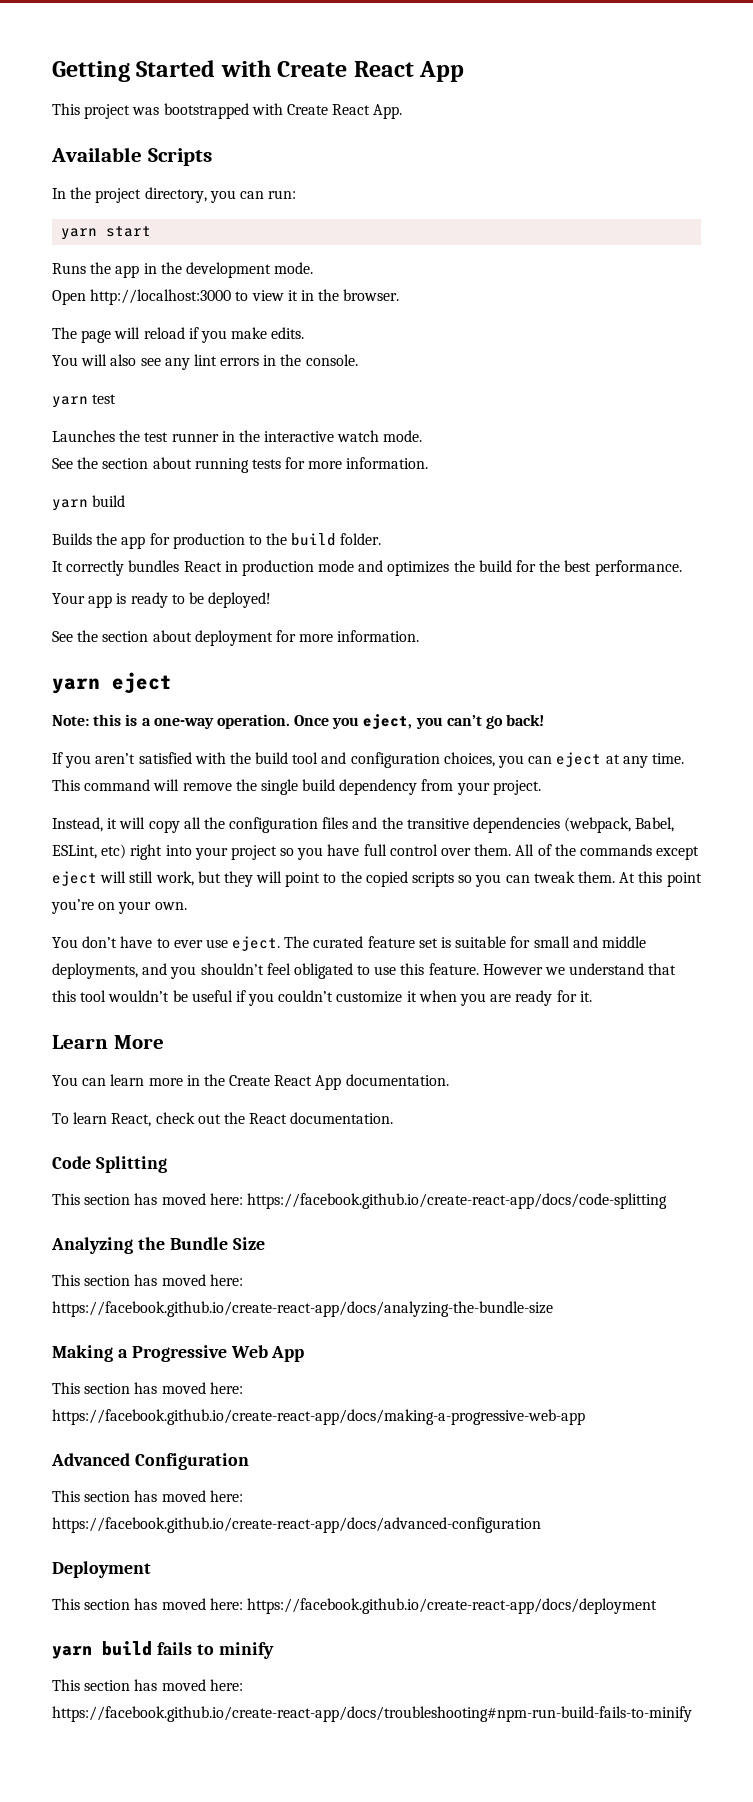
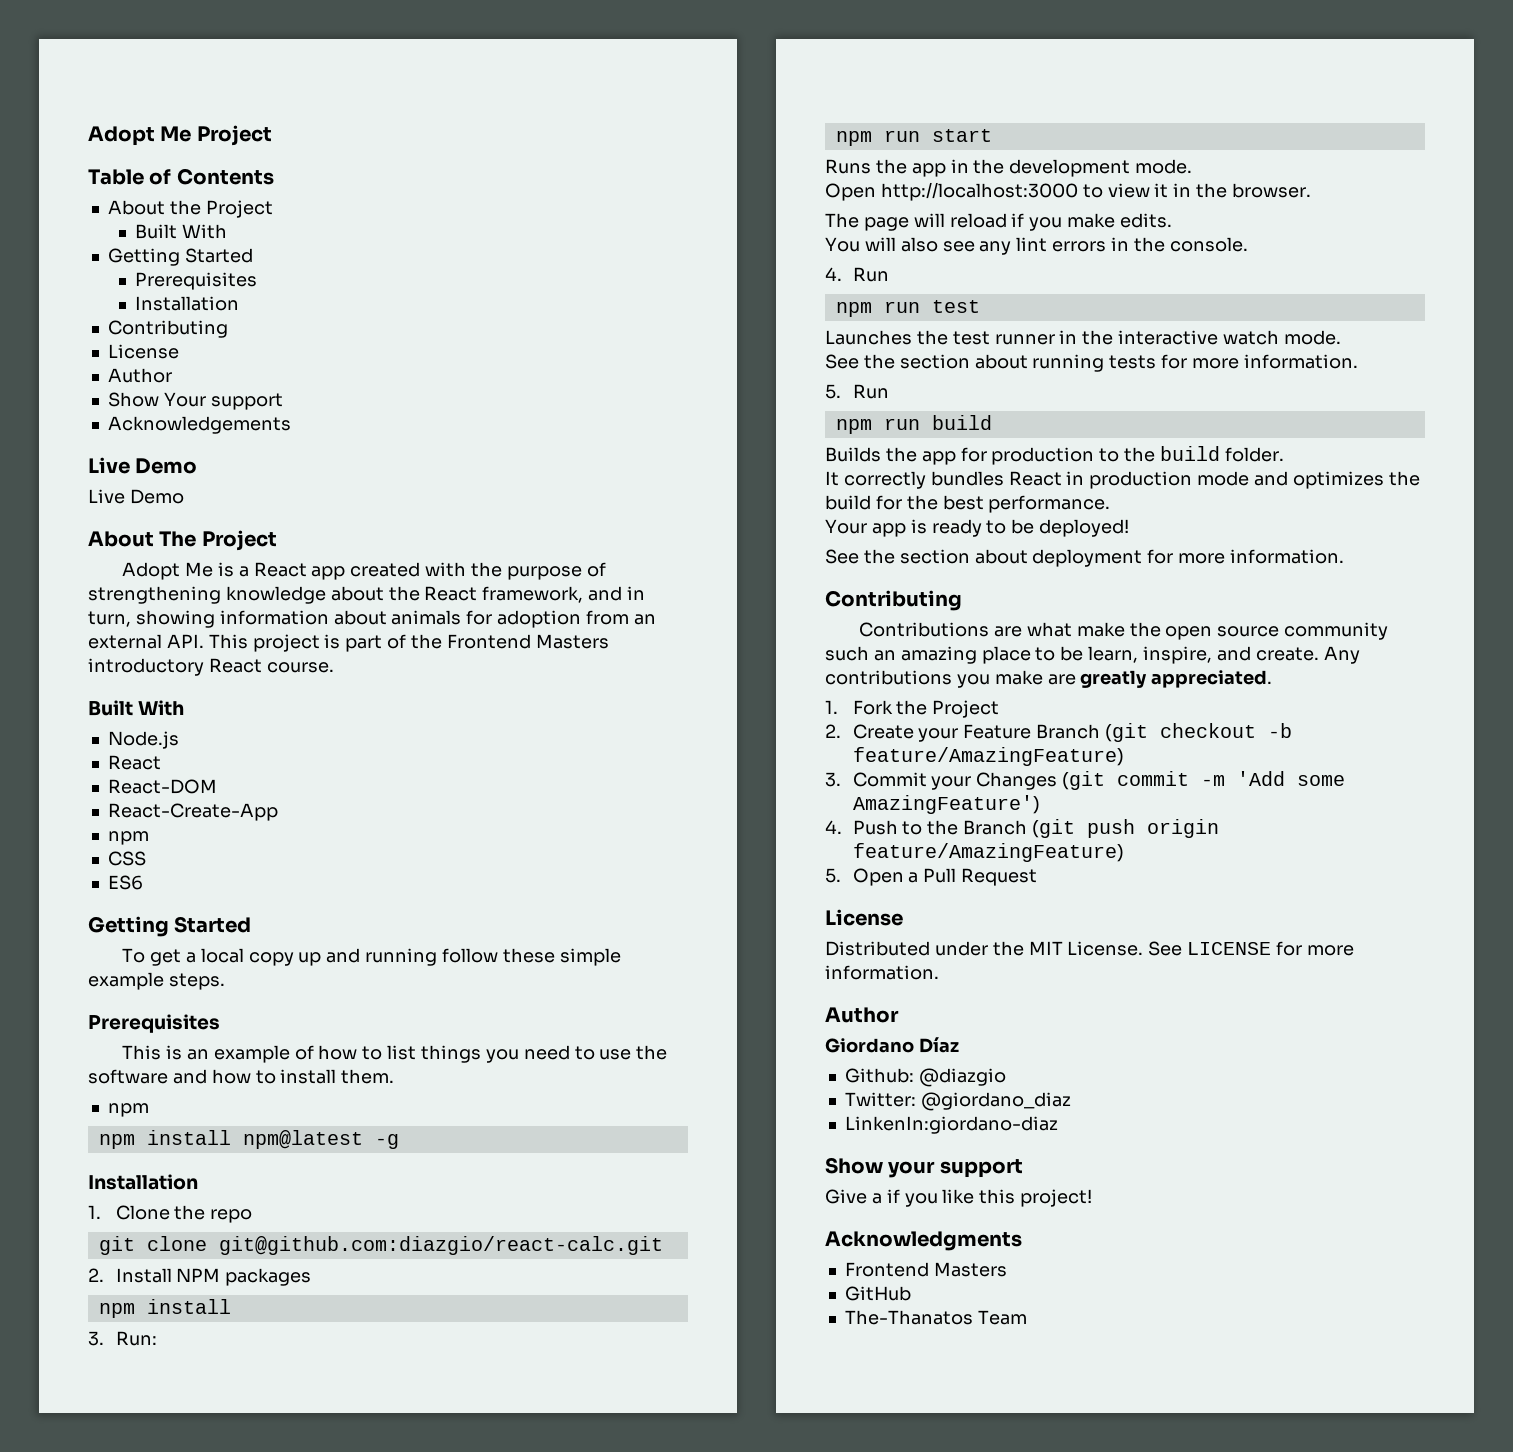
- Getting Started with Create React App
- This project was bootstrapped with Create React App.
- Available Scripts
- In the project directory, you can run:
- yarn start
+ Adopt Me Project
+ Table of Contents
+ About the Project
+ Built With
+ Getting Started
+ Prerequisites
+ Installation
+ Contributing
+ License
+ Author
+ Show Your support
+ Acknowledgements
+ Live Demo
+ Live Demo
+ About The Project
+ Adopt Me is a React app created with the purpose of strengthening knowledge about the React framework, and in turn, showing information about animals for adoption from an external API. This project is part of the Frontend Masters introductory React course.
+ Built With
+ Node.js
+ React
+ React-DOM
+ React-Create-App
+ npm
+ CSS
+ ES6
+ Getting Started
+ To get a local copy up and running follow these simple example steps.
+ Prerequisites
+ This is an example of how to list things you need to use the software and how to install them.
+ npm
+ npm install npm@latest -g
+ Installation
+ 1. Clone the repo
+ git clone git@github.com:diazgio/react-calc.git
+ 2. Install NPM packages
+ npm install
+ 3. Run:
+ npm run start
- yarn test
+ 4. Run
+ npm run test
  See the section about running tests for more information.
- yarn build
+ 5. Run
+ npm run build
  See the section about deployment for more information.
- yarn eject
- Note: this is a one-way operation. Once you eject, you can’t go back!
- If you aren’t satisfied with the build tool and configuration choices, you can eject at any time. This command will remove the single build dependency from your project.
- Instead, it will copy all the configuration files and the transitive dependencies (webpack, Babel, ESLint, etc) right into your project so you have full control over them. All of the commands except eject will still work, but they will point to the copied scripts so you can tweak them. At this point you’re on your own.
- You don’t have to ever use eject. The curated feature set is suitable for small and middle deployments, and you shouldn’t feel obligated to use this feature. However we understand that this tool wouldn’t be useful if you couldn’t customize it when you are ready for it.
- Learn More
- You can learn more in the Create React App documentation.
- To learn React, check out the React documentation.
- Code Splitting
- This section has moved here: https://facebook.github.io/create-react-app/docs/code-splitting
- Analyzing the Bundle Size
- This section has moved here: https://facebook.github.io/create-react-app/docs/analyzing-the-bundle-size
- Making a Progressive Web App
- This section has moved here: https://facebook.github.io/create-react-app/docs/making-a-progressive-web-app
- Advanced Configuration
- This section has moved here: https://facebook.github.io/create-react-app/docs/advanced-configuration
- Deployment
- This section has moved here: https://facebook.github.io/create-react-app/docs/deployment
- yarn build fails to minify
- This section has moved here: https://facebook.github.io/create-react-app/docs/troubleshooting#npm-run-build-fails-to-minify
+ Contributing
+ Contributions are what make the open source community such an amazing place to be learn, inspire, and create. Any contributions you make are greatly appreciated.
+ 1. Fork the Project
+ 2. Create your Feature Branch (git checkout -b feature/AmazingFeature)
+ 3. Commit your Changes (git commit -m 'Add some AmazingFeature')
+ 4. Push to the Branch (git push origin feature/AmazingFeature)
+ 5. Open a Pull Request
+ License
+ Distributed under the MIT License. See LICENSE for more information.
+ Author
+ Giordano Díaz
+ Github: @diazgio
+ Twitter: @giordano_diaz
+ LinkenIn:giordano-diaz
+ Show your support
+ Give a if you like this project!
+ Acknowledgments
+ Frontend Masters
+ GitHub
+ The-Thanatos Team

